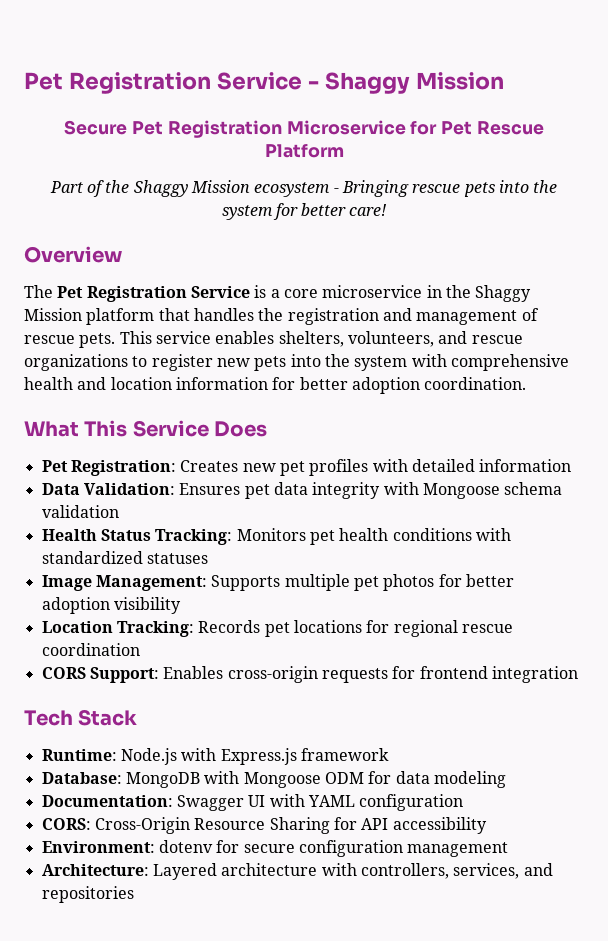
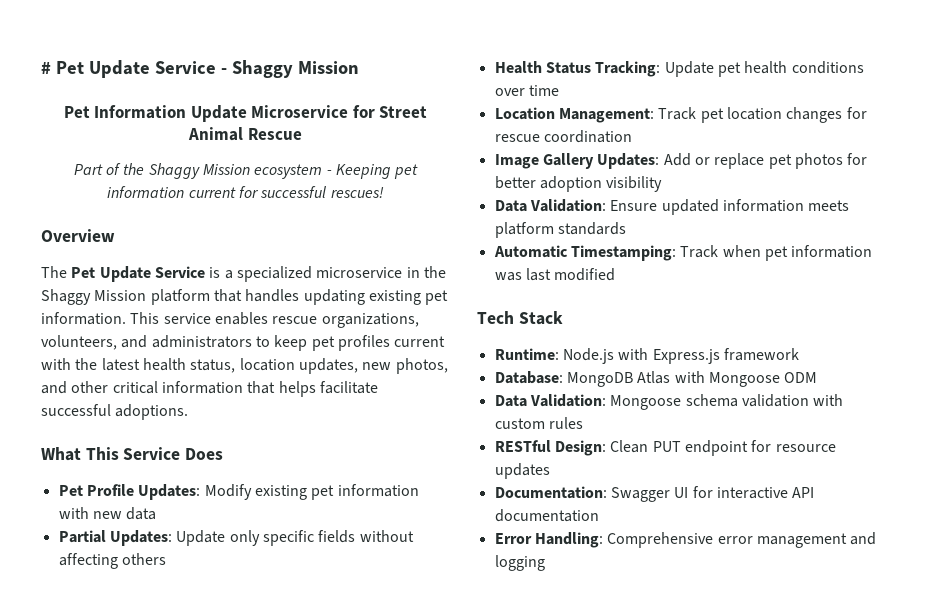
- Pet Registration Service - Shaggy Mission
+ # Pet Update Service - Shaggy Mission
- Secure Pet Registration Microservice for Pet Rescue Platform
+ Pet Information Update Microservice for Street Animal Rescue
- Part of the Shaggy Mission ecosystem - Bringing rescue pets into the system for better care!
+ Part of the Shaggy Mission ecosystem - Keeping pet information current for successful rescues!
- The Pet Registration Service is a core microservice in the Shaggy Mission platform that handles the registration and management of rescue pets. This service enables shelters, volunteers, and rescue organizations to register new pets into the system with comprehensive health and location information for better adoption coordination.
+ The Pet Update Service is a specialized microservice in the Shaggy Mission platform that handles updating existing pet information. This service enables rescue organizations, volunteers, and administrators to keep pet profiles current with the latest health status, location updates, new photos, and other critical information that helps facilitate successful adoptions.
- Pet Registration: Creates new pet profiles with detailed information
- Data Validation: Ensures pet data integrity with Mongoose schema validation
+ Pet Profile Updates: Modify existing pet information with new data
+ Partial Updates: Update only specific fields without affecting others
- Health Status Tracking: Monitors pet health conditions with standardized statuses
- Image Management: Supports multiple pet photos for better adoption visibility
+ Health Status Tracking: Update pet health conditions over time
+ Location Management: Track pet location changes for rescue coordination
+ Image Gallery Updates: Add or replace pet photos for better adoption visibility
- Location Tracking: Records pet locations for regional rescue coordination
- CORS Support: Enables cross-origin requests for frontend integration
+ Data Validation: Ensure updated information meets platform standards
+ Automatic Timestamping: Track when pet information was last modified
- Database: MongoDB with Mongoose ODM for data modeling
- Documentation: Swagger UI with YAML configuration
- CORS: Cross-Origin Resource Sharing for API accessibility
- Environment: dotenv for secure configuration management
- Architecture: Layered architecture with controllers, services, and repositories
+ Database: MongoDB Atlas with Mongoose ODM
+ Data Validation: Mongoose schema validation with custom rules
+ RESTful Design: Clean PUT endpoint for resource updates
+ Documentation: Swagger UI for interactive API documentation
+ Error Handling: Comprehensive error management and logging

